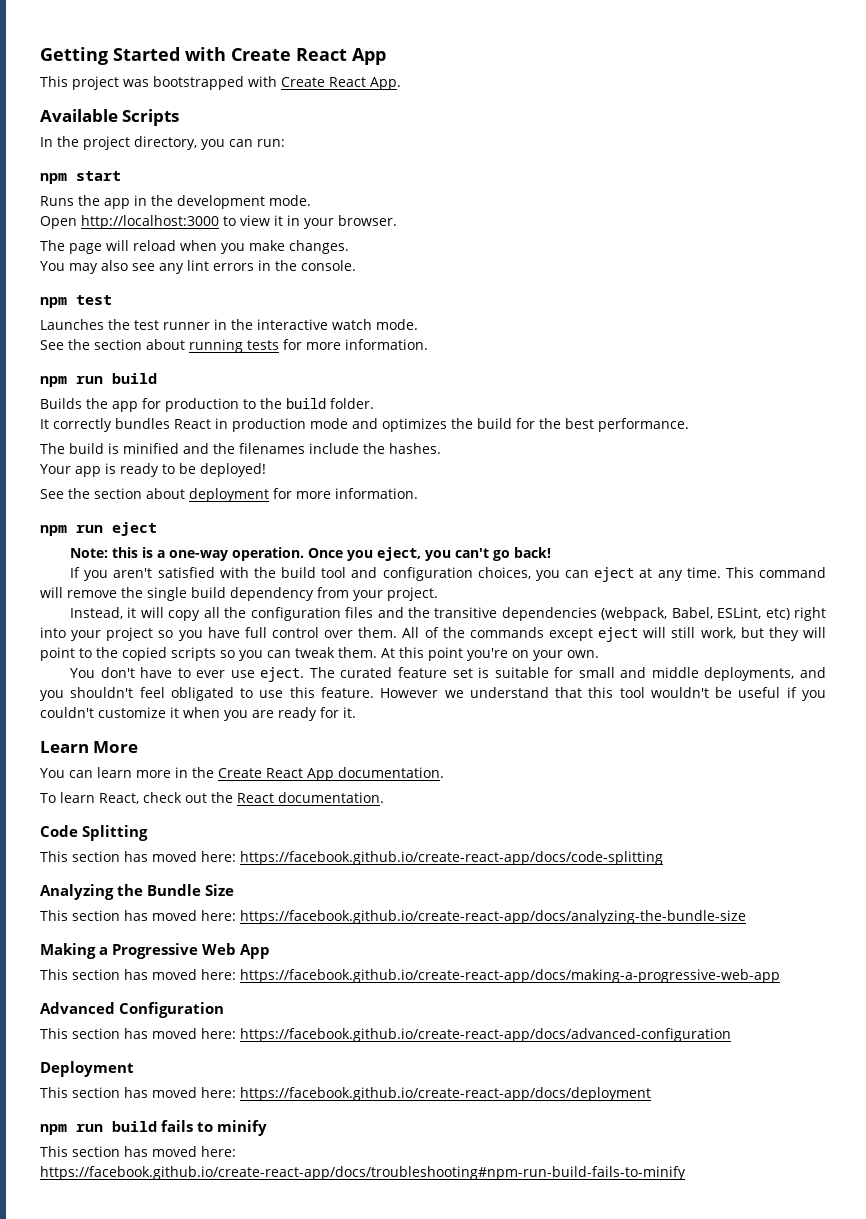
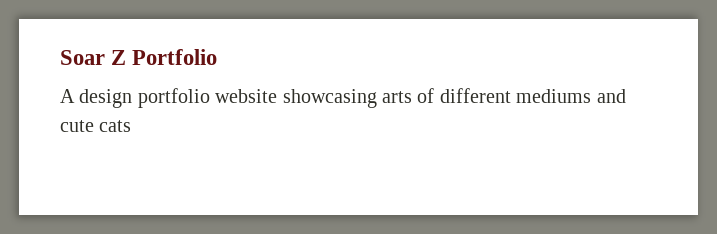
- Getting Started with Create React App
- This project was bootstrapped with Create React App.
- Available Scripts
- In the project directory, you can run:
- npm start
- Runs the app in the development mode.
- Open http://localhost:3000 to view it in your browser.
- The page will reload when you make changes.
- You may also see any lint errors in the console.
- npm test
- Launches the test runner in the interactive watch mode.
- See the section about running tests for more information.
- npm run build
- Builds the app for production to the build folder.
- It correctly bundles React in production mode and optimizes the build for the best performance.
- The build is minified and the filenames include the hashes.
- Your app is ready to be deployed!
- See the section about deployment for more information.
- npm run eject
- Note: this is a one-way operation. Once you eject, you can't go back!
- If you aren't satisfied with the build tool and configuration choices, you can eject at any time. This command will remove the single build dependency from your project.
- Instead, it will copy all the configuration files and the transitive dependencies (webpack, Babel, ESLint, etc) right into your project so you have full control over them. All of the commands except eject will still work, but they will point to the copied scripts so you can tweak them. At this point you're on your own.
- You don't have to ever use eject. The curated feature set is suitable for small and middle deployments, and you shouldn't feel obligated to use this feature. However we understand that this tool wouldn't be useful if you couldn't customize it when you are ready for it.
- Learn More
- You can learn more in the Create React App documentation.
- To learn React, check out the React documentation.
- Code Splitting
- This section has moved here: https://facebook.github.io/create-react-app/docs/code-splitting
- Analyzing the Bundle Size
- This section has moved here: https://facebook.github.io/create-react-app/docs/analyzing-the-bundle-size
- Making a Progressive Web App
- This section has moved here: https://facebook.github.io/create-react-app/docs/making-a-progressive-web-app
- Advanced Configuration
- This section has moved here: https://facebook.github.io/create-react-app/docs/advanced-configuration
- Deployment
- This section has moved here: https://facebook.github.io/create-react-app/docs/deployment
- npm run build fails to minify
- This section has moved here: https://facebook.github.io/create-react-app/docs/troubleshooting#npm-run-build-fails-to-minify
+ Soar Z Portfolio
+ A design portfolio website showcasing arts of different mediums and cute cats

